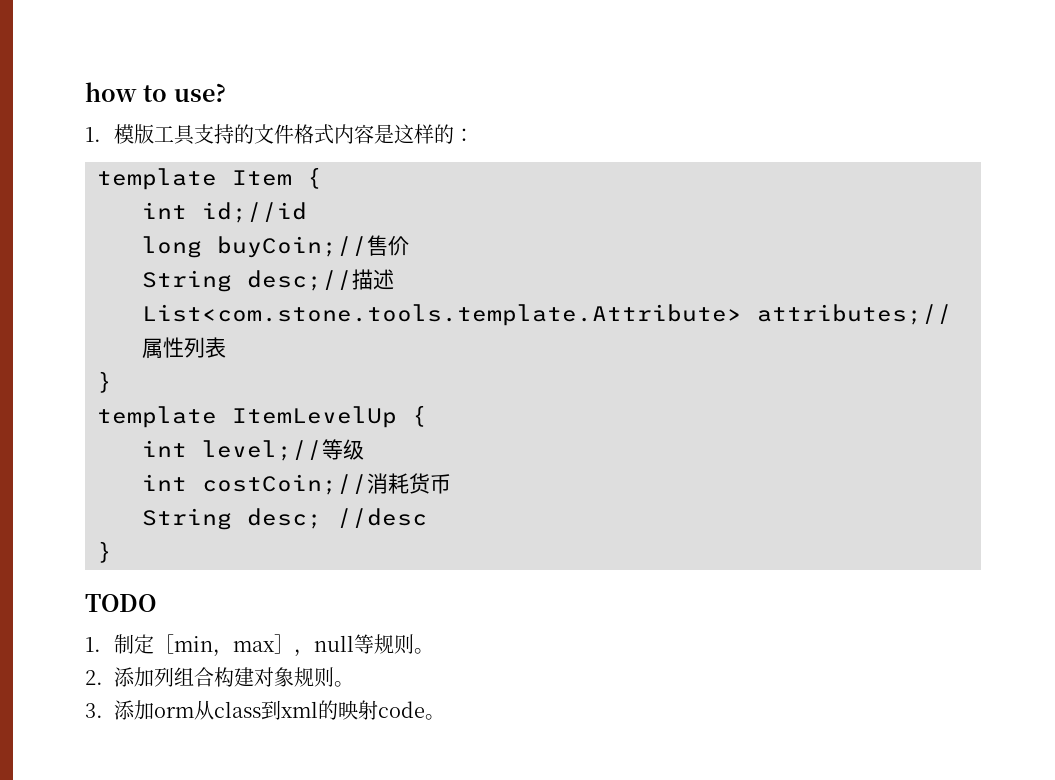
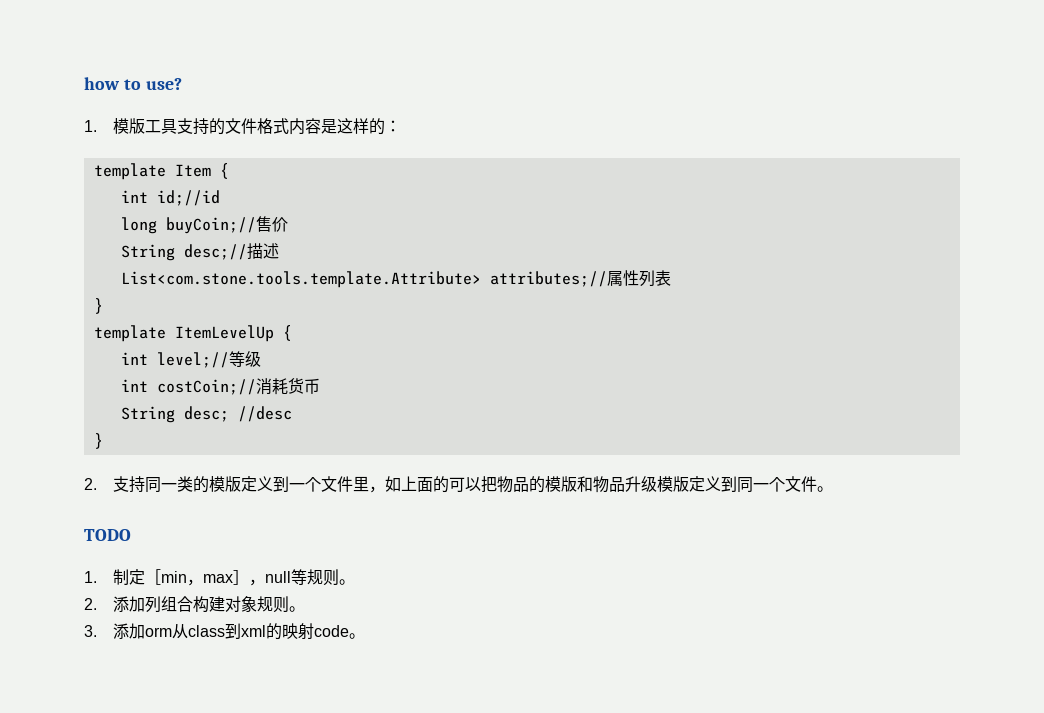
+ 2.支持同一类的模版定义到一个文件里，如上面的可以把物品的模版和物品升级模版定义到同一个文件。

